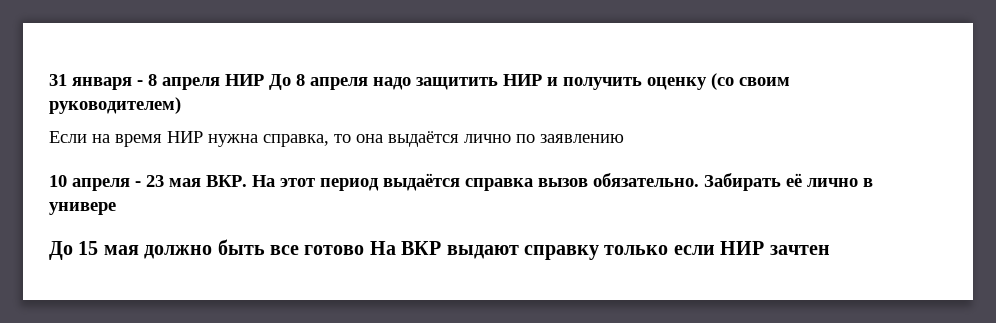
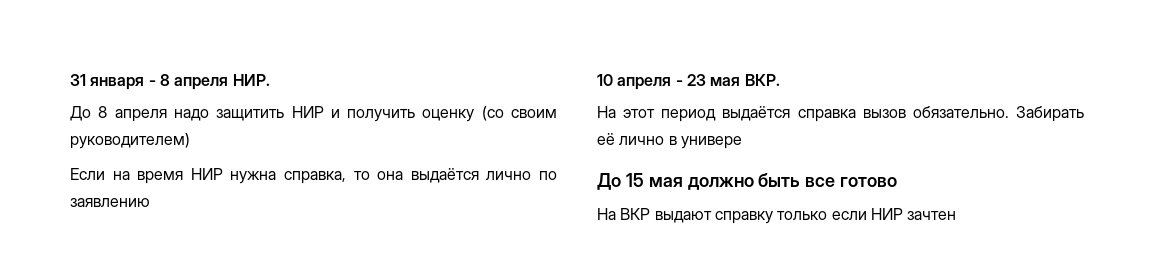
- 31 января - 8 апреля НИР До 8 апреля надо защитить НИР и получить оценку (со своим руководителем)
+ 31 января - 8 апреля НИР.
+ До 8 апреля надо защитить НИР и получить оценку (со своим руководителем)
- 10 апреля - 23 мая ВКР. На этот период выдаётся справка вызов обязательно.
+ 10 апреля - 23 мая ВКР.
+ На этот период выдаётся справка вызов обязательно.
- До 15 мая должно быть все готово На ВКР выдают справку только если НИР зачтен
+ До 15 мая должно быть все готово
+ На ВКР выдают справку только если НИР зачтен

